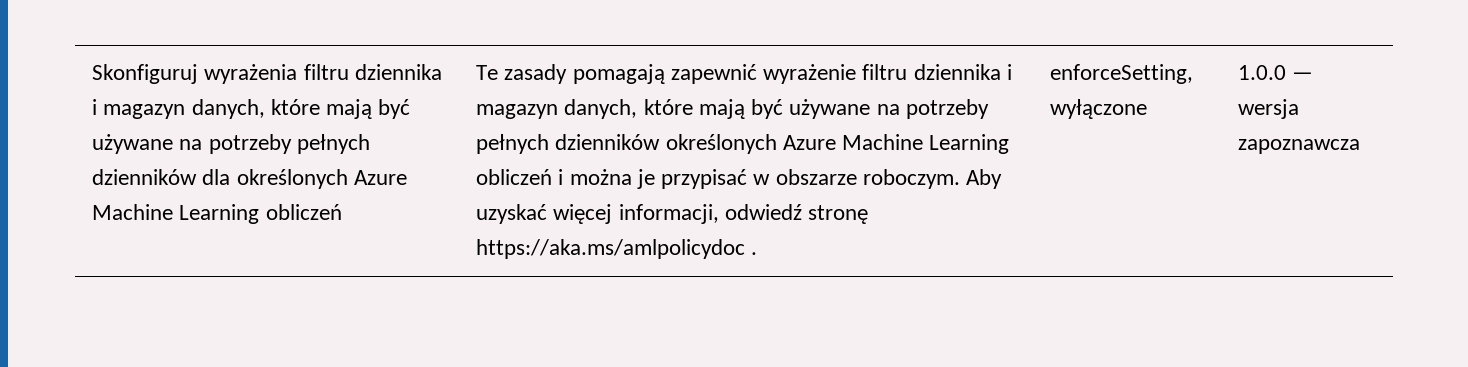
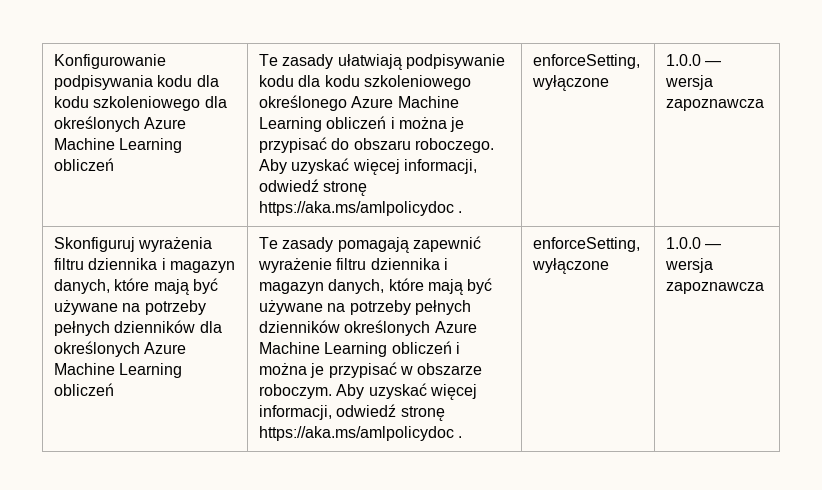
+ Konfigurowanie podpisywania kodu dla kodu szkoleniowego dla określonych Azure Machine Learning obliczeń | Te zasady ułatwiają podpisywanie kodu dla kodu szkoleniowego określonego Azure Machine Learning obliczeń i można je przypisać do obszaru roboczego. Aby uzyskać więcej informacji, odwiedź stronę https://aka.ms/amlpolicydoc . | enforceSetting, wyłączone | 1.0.0 — wersja zapoznawcza

